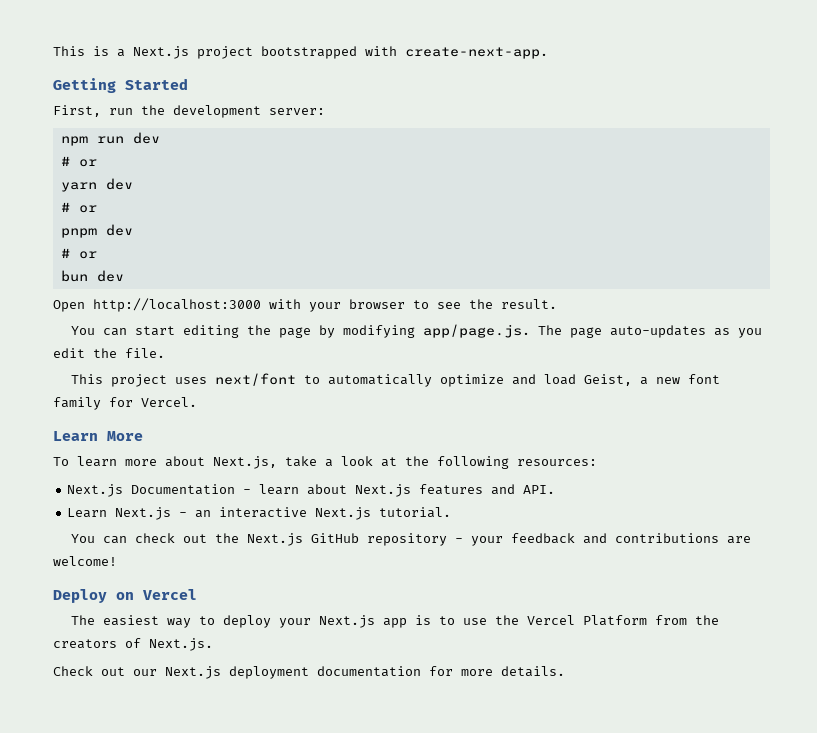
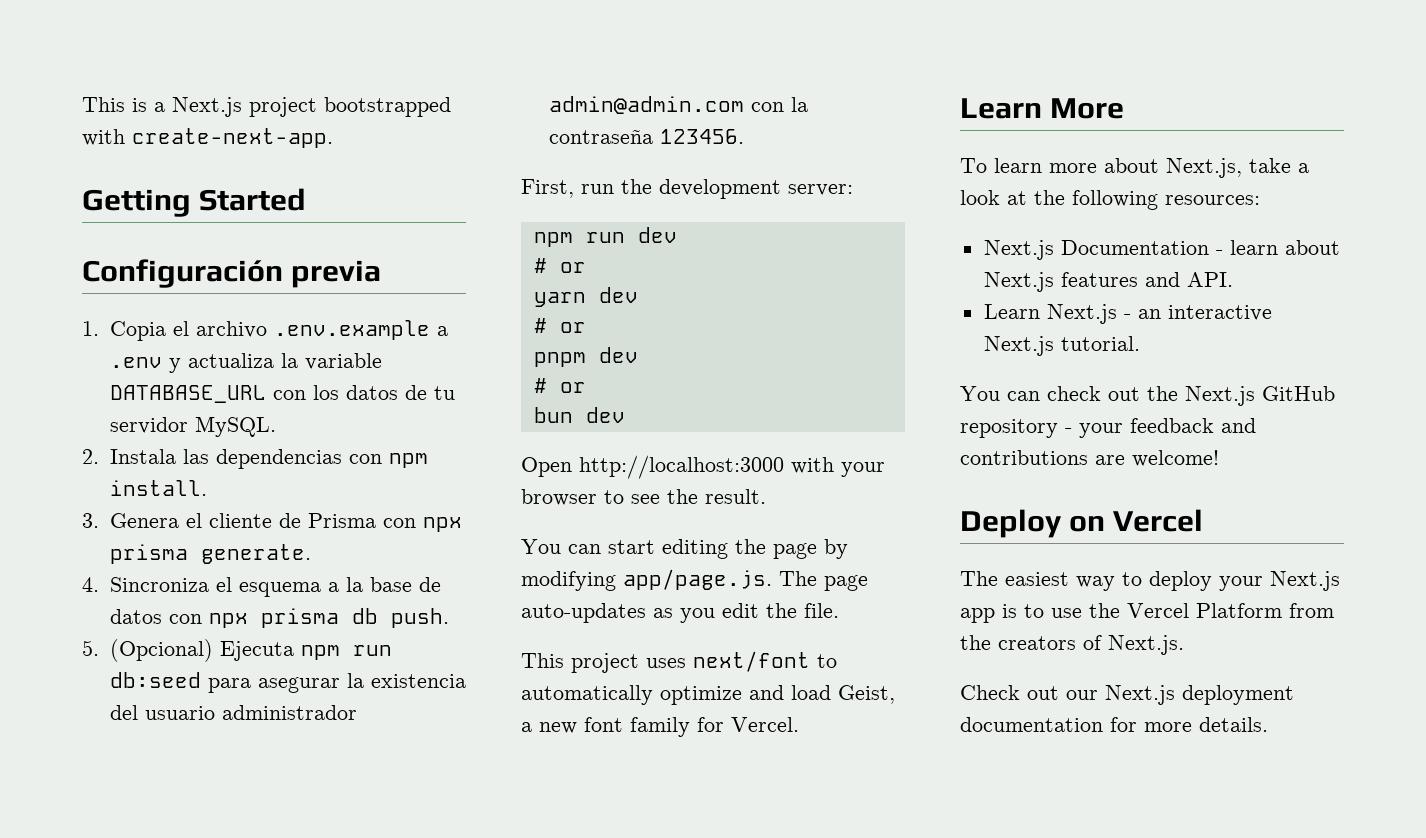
+ Configuración previa
+ 1. Copia el archivo .env.example a .env y actualiza la variable DATABASE_URL con los datos de tu servidor MySQL.
+ 2. Instala las dependencias con npm install.
+ 3. Genera el cliente de Prisma con npx prisma generate.
+ 4. Sincroniza el esquema a la base de datos con npx prisma db push.
+ 5. (Opcional) Ejecuta npm run db:seed para asegurar la existencia del usuario administrador admin@admin.com con la contraseña 123456.

